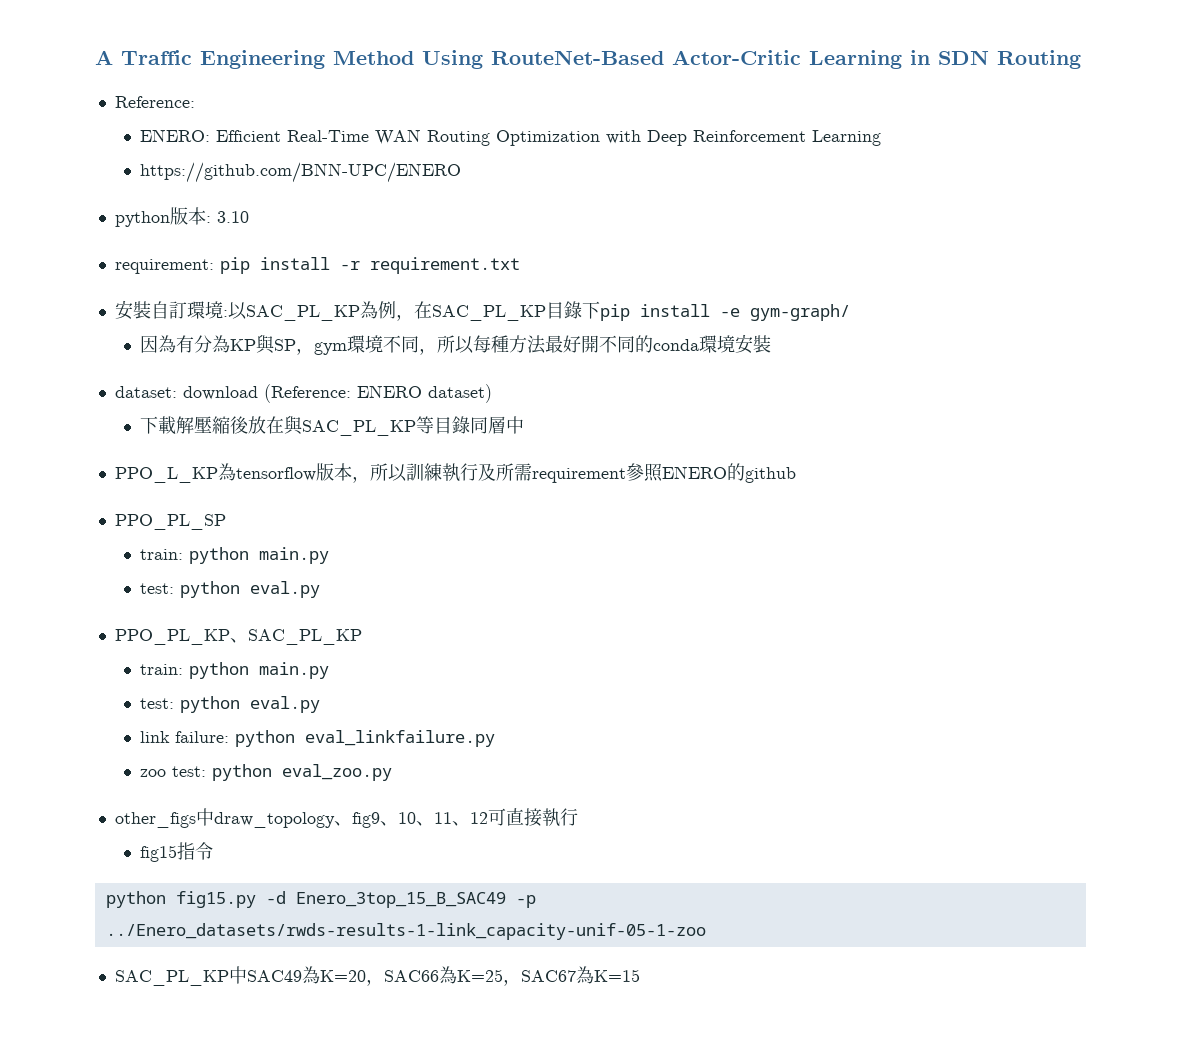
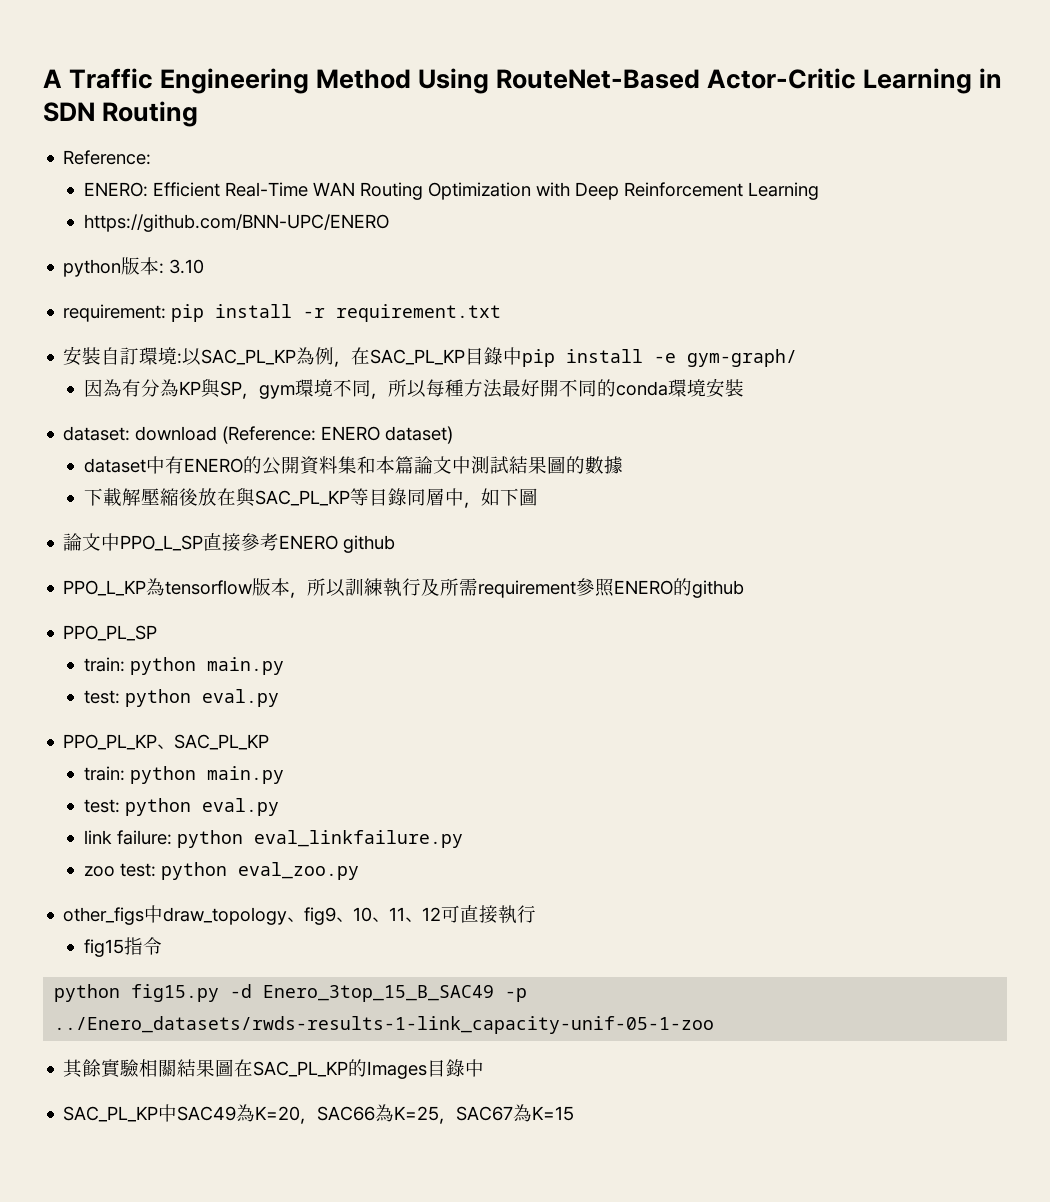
- 安裝自訂環境:以SAC_PL_KP為例，在SAC_PL_KP目錄下pip install -e gym-graph/
+ 安裝自訂環境:以SAC_PL_KP為例，在SAC_PL_KP目錄中pip install -e gym-graph/
+ dataset中有ENERO的公開資料集和本篇論文中測試結果圖的數據
- 下載解壓縮後放在與SAC_PL_KP等目錄同層中
+ 下載解壓縮後放在與SAC_PL_KP等目錄同層中，如下圖
+ 論文中PPO_L_SP直接參考ENERO github
+ 其餘實驗相關結果圖在SAC_PL_KP的Images目錄中

